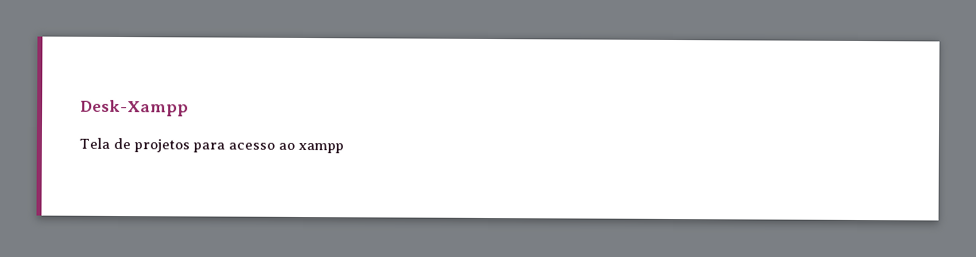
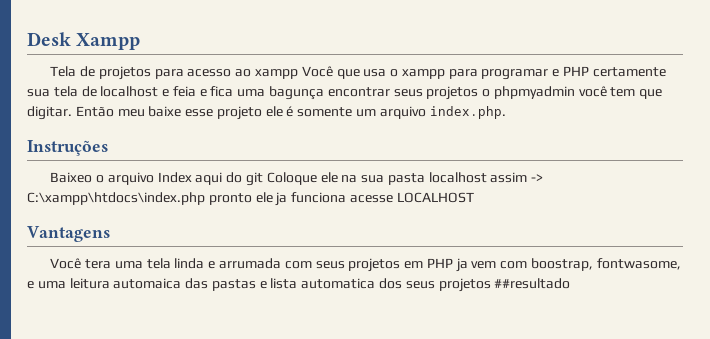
- Desk-Xampp
+ Desk Xampp
- Tela de projetos para acesso ao xampp
+ Tela de projetos para acesso ao xampp Você que usa o xampp para programar e PHP certamente sua tela de localhost e feia e fica uma bagunça encontrar seus projetos o phpmyadmin você tem que digitar. Então meu baixe esse projeto ele é somente um arquivo index.php.
+ Instruções
+ Baixeo o arquivo Index aqui do git Coloque ele na sua pasta localhost assim -> C:\xampp\htdocs\index.php pronto ele ja funciona acesse LOCALHOST
+ Vantagens
+ Você tera uma tela linda e arrumada com seus projetos em PHP ja vem com boostrap, fontwasome, e uma leitura automaica das pastas e lista automatica dos seus projetos ##resultado

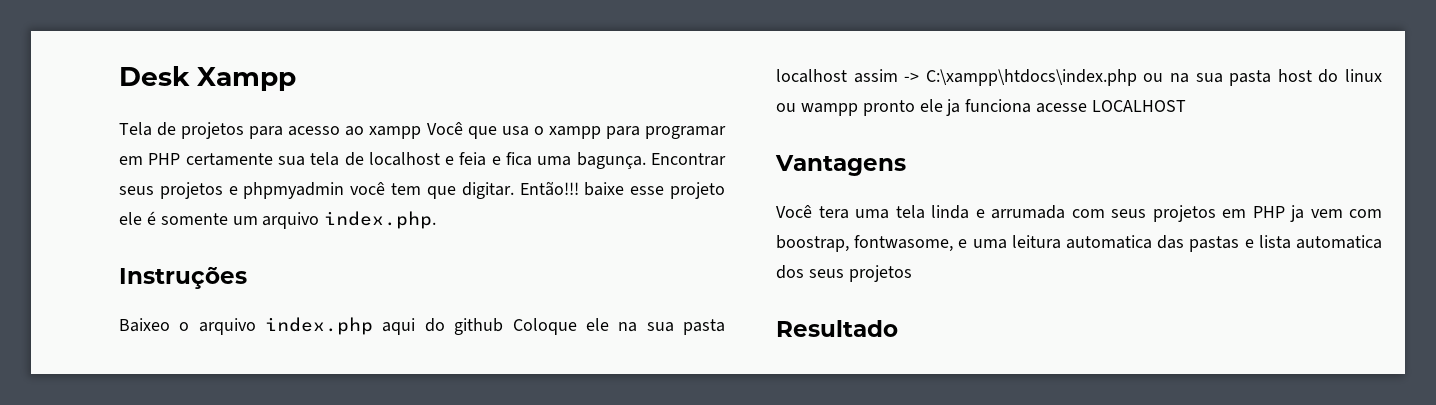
- Tela de projetos para acesso ao xampp Você que usa o xampp para programar e PHP certamente sua tela de localhost e feia e fica uma bagunça encontrar seus projetos o phpmyadmin você tem que digitar.
+ Tela de projetos para acesso ao xampp Você que usa o xampp para programar em PHP certamente sua tela de localhost e feia e fica uma bagunça. Encontrar seus projetos e phpmyadmin você tem que digitar.
- Então meu baixe esse projeto ele é somente um arquivo index.php.
+ Então!!! baixe esse projeto ele é somente um arquivo index.php.
- Baixeo o arquivo Index aqui do git Coloque ele na sua pasta localhost assim -> C:\xampp\htdocs\index.php pronto ele ja funciona acesse LOCALHOST
+ Baixeo o arquivo index.php aqui do github Coloque ele na sua pasta localhost assim -> C:\xampp\htdocs\index.php ou na sua pasta host do linux ou wampp pronto ele ja funciona acesse LOCALHOST
- Você tera uma tela linda e arrumada com seus projetos em PHP ja vem com boostrap, fontwasome, e uma leitura automaica das pastas e lista automatica dos seus projetos ##resultado
+ Você tera uma tela linda e arrumada com seus projetos em PHP ja vem com boostrap, fontwasome, e uma leitura automatica das pastas e lista automatica dos seus projetos
+ Resultado

